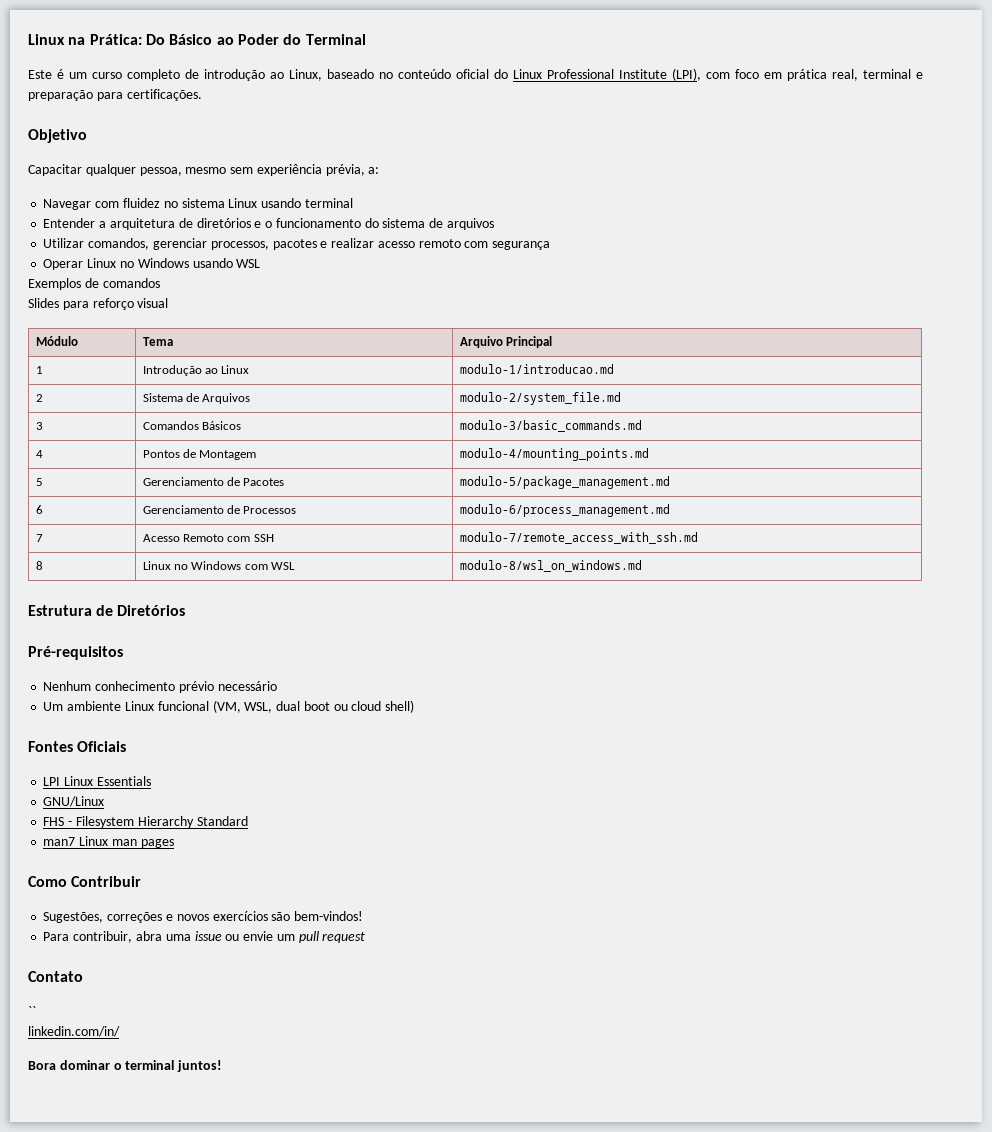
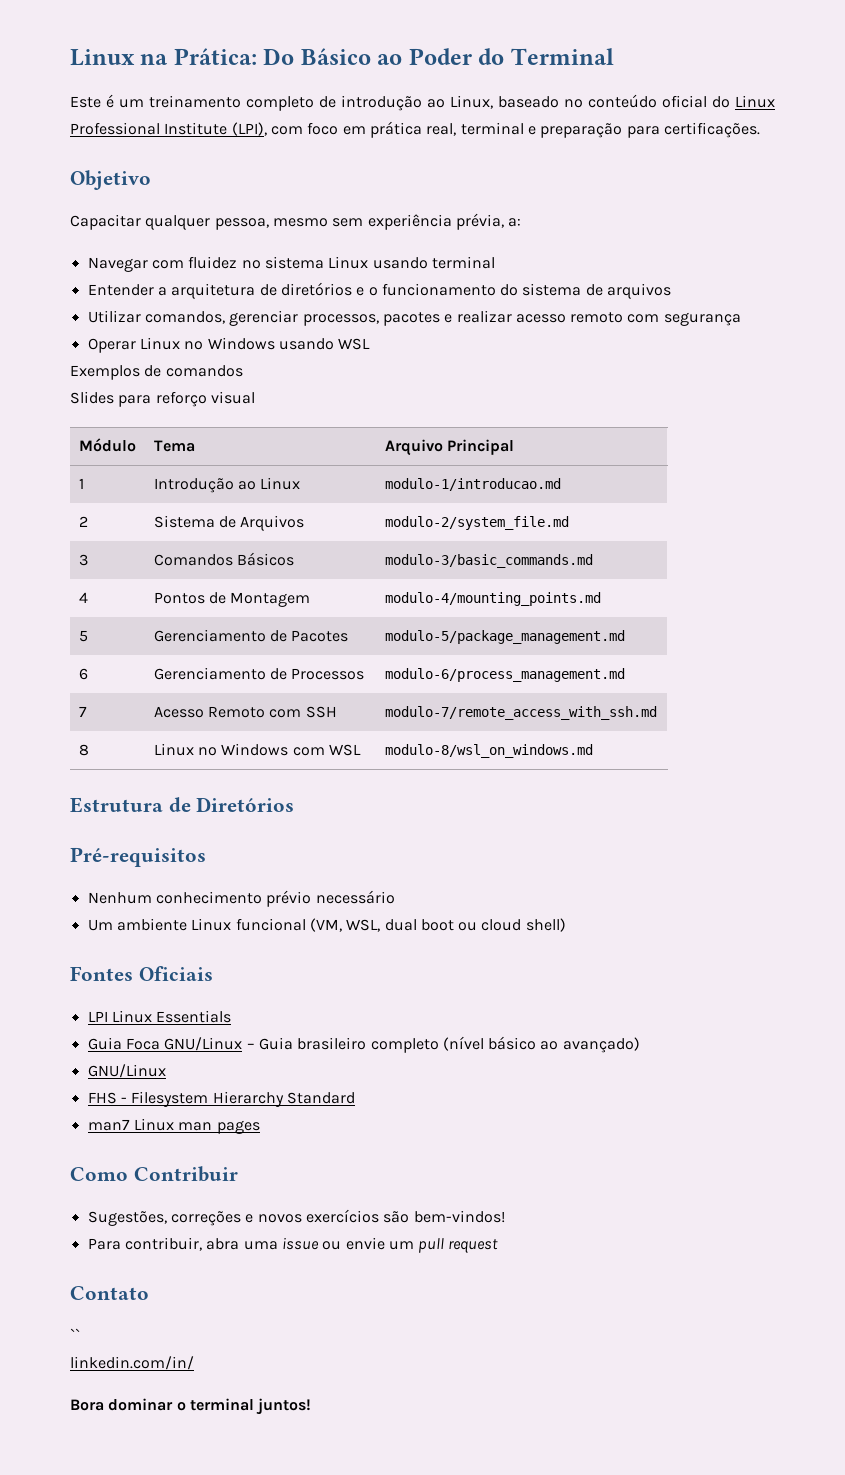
- Este é um curso completo de introdução ao Linux, baseado no conteúdo oficial do Linux Professional Institute (LPI), com foco em prática real, terminal e preparação para certificações.
+ Este é um treinamento completo de introdução ao Linux, baseado no conteúdo oficial do Linux Professional Institute (LPI), com foco em prática real, terminal e preparação para certificações.
+ Guia Foca GNU/Linux – Guia brasileiro completo (nível básico ao avançado)

